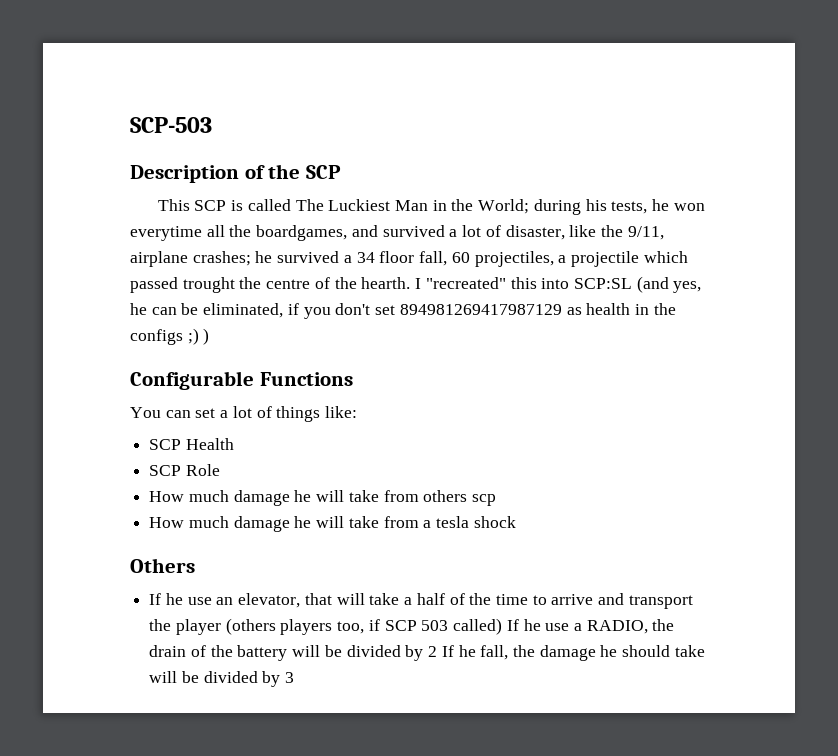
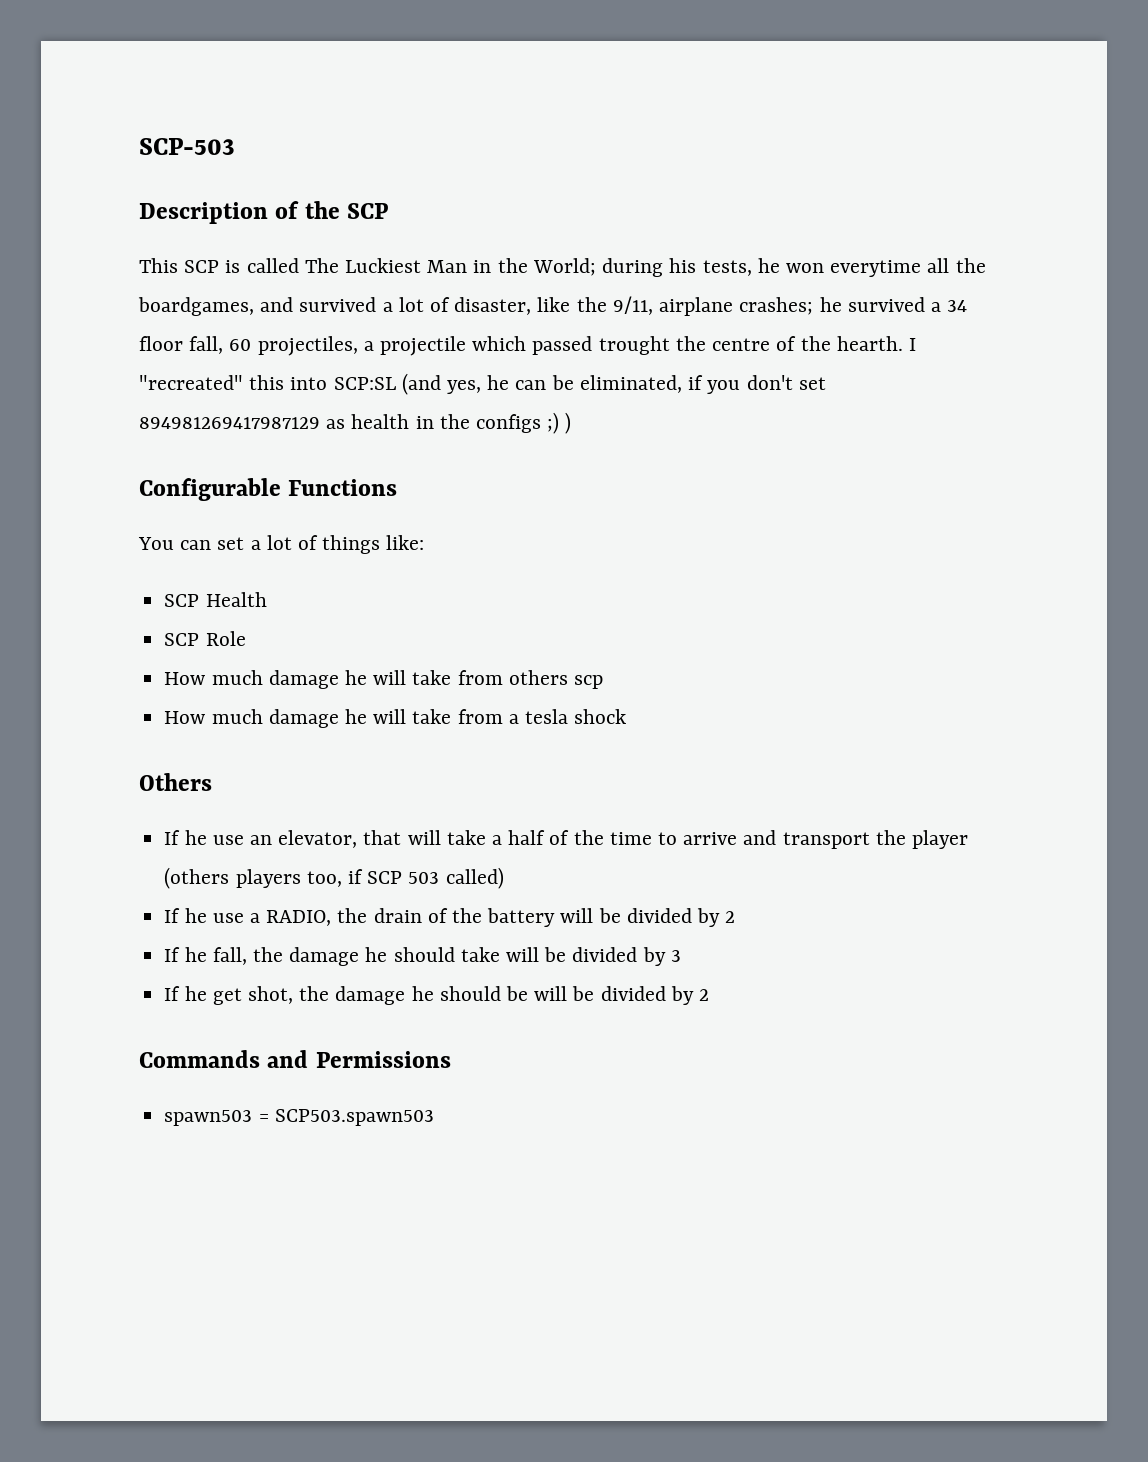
- If he use an elevator, that will take a half of the time to arrive and transport the player (others players too, if SCP 503 called) If he use a RADIO, the drain of the battery will be divided by 2 If he fall, the damage he should take will be divided by 3
+ If he use an elevator, that will take a half of the time to arrive and transport the player (others players too, if SCP 503 called)
+ If he use a RADIO, the drain of the battery will be divided by 2
+ If he fall, the damage he should take will be divided by 3
+ If he get shot, the damage he should be will be divided by 2
+ Commands and Permissions
+ spawn503 = SCP503.spawn503

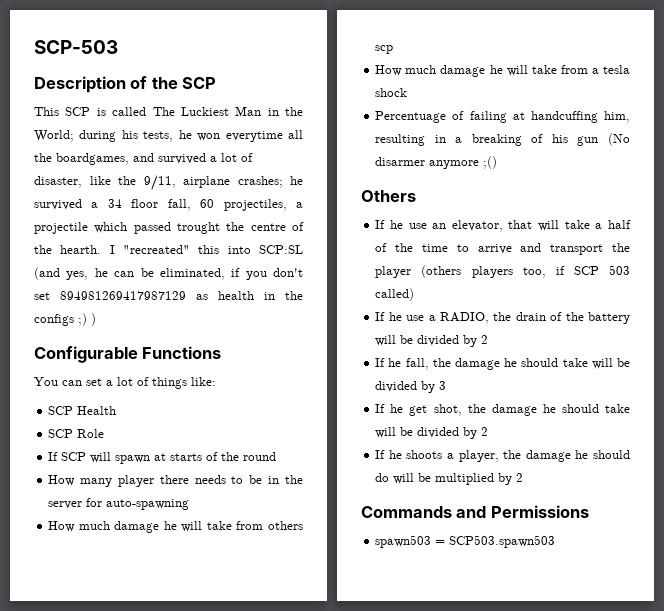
+ If SCP will spawn at starts of the round
+ How many player there needs to be in the server for auto-spawning
+ Percentuage of failing at handcuffing him, resulting in a breaking of his gun (No disarmer anymore ;()
- If he get shot, the damage he should be will be divided by 2
+ If he get shot, the damage he should take will be divided by 2
+ If he shoots a player, the damage he should do will be multiplied by 2

